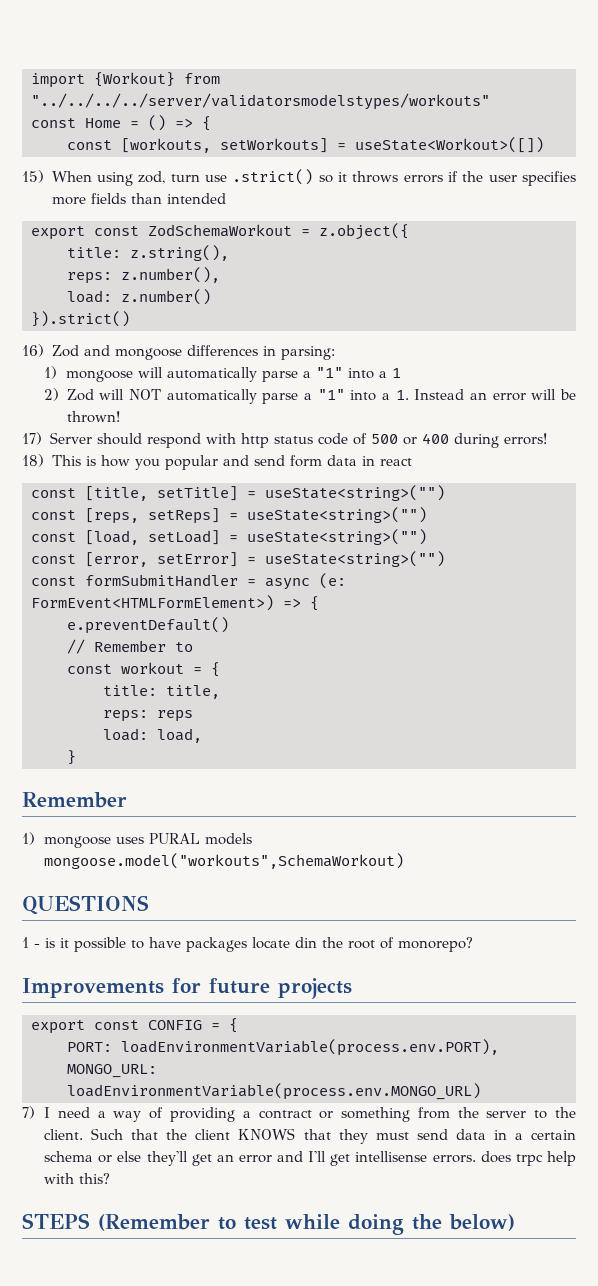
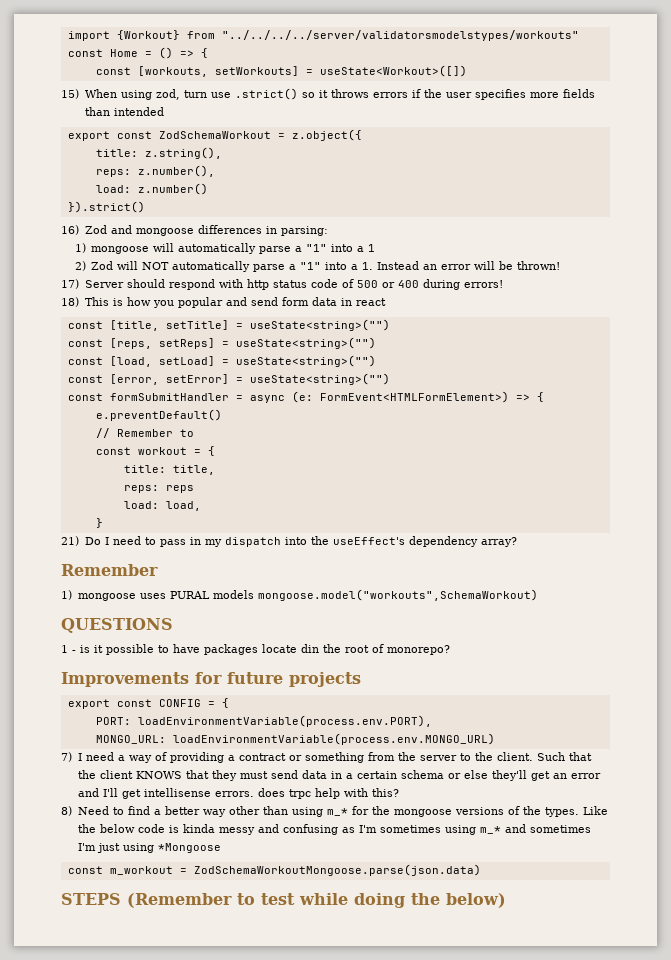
+ 21) Do I need to pass in my dispatch into the useEffect's dependency array?
+ 8) Need to find a better way other than using m_* for the mongoose versions of the types. Like the below code is kinda messy and confusing as I'm sometimes using m_* and sometimes I'm just using *Mongoose
+ const m_workout = ZodSchemaWorkoutMongoose.parse(json.data)

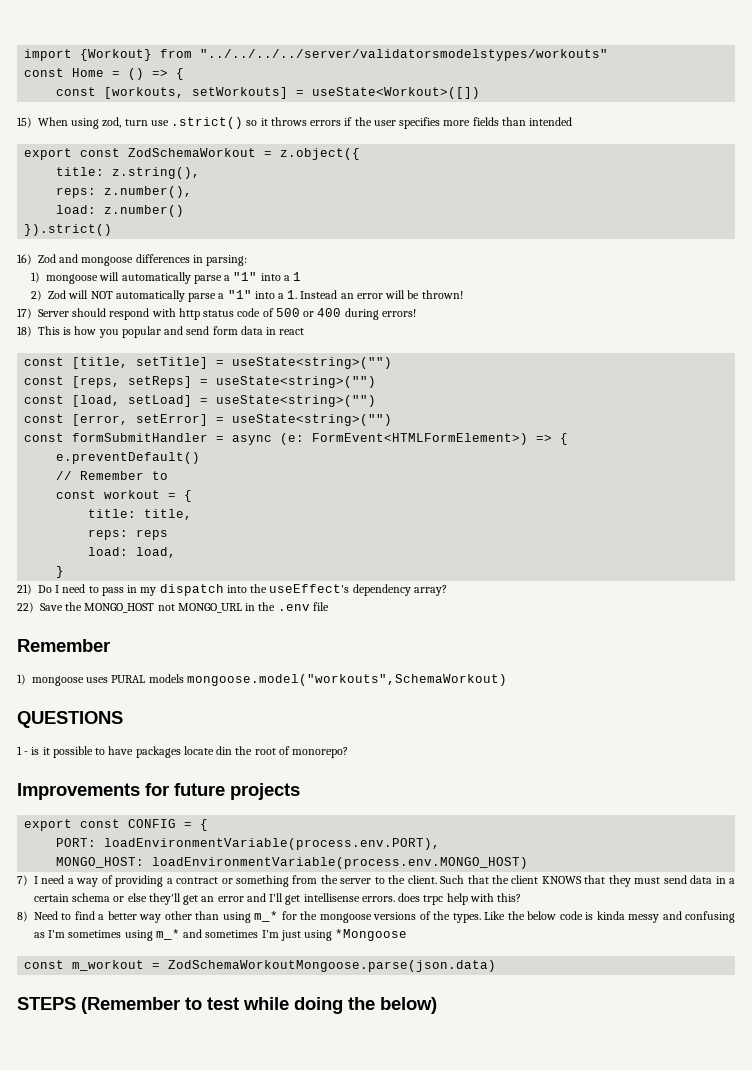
+ 22) Save the MONGO_HOST not MONGO_URL in the .env file
- MONGO_URL: loadEnvironmentVariable(process.env.MONGO_URL)
+ MONGO_HOST: loadEnvironmentVariable(process.env.MONGO_HOST)

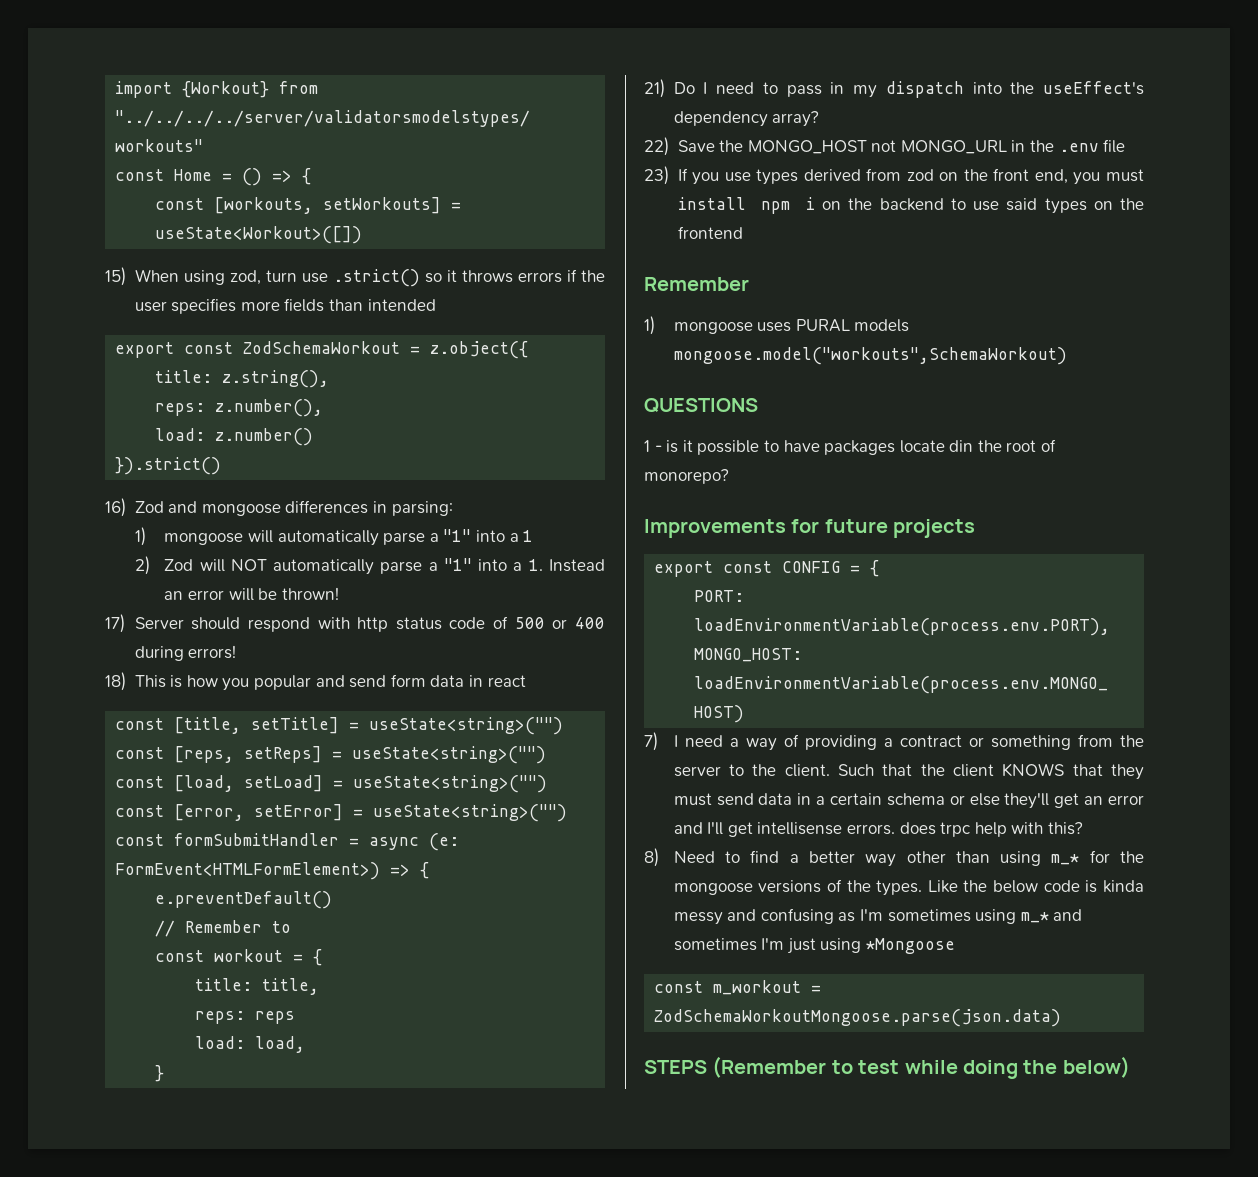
+ 23) If you use types derived from zod on the front end, you must install npm i on the backend to use said types on the frontend

